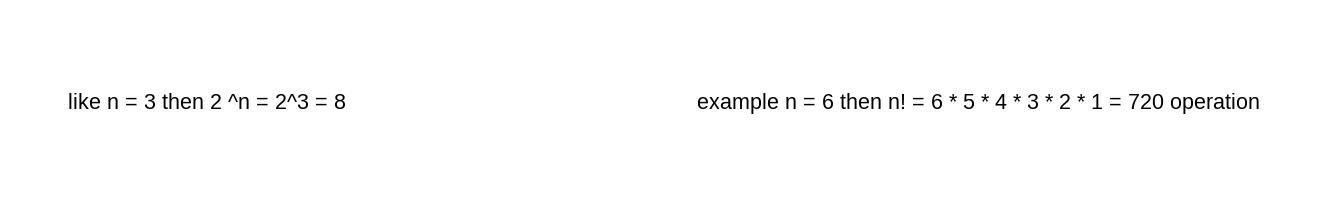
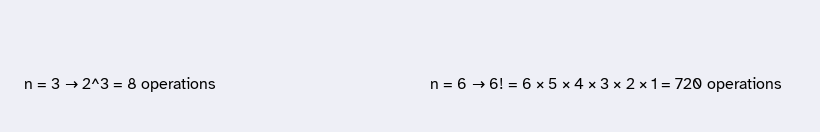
- like n = 3 then 2 ^n = 2^3 = 8
- example n = 6 then n! = 6 * 5 * 4 * 3 * 2 * 1 = 720 operation
+ n = 3 → 2^3 = 8 operations
+ n = 6 → 6! = 6 × 5 × 4 × 3 × 2 × 1 = 720 operations

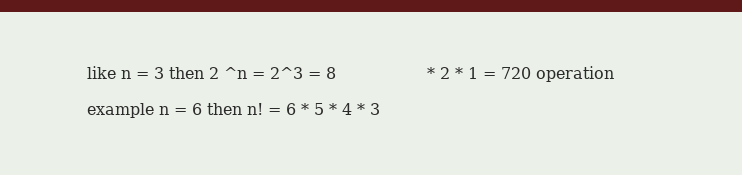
- n = 3 → 2^3 = 8 operations
- n = 6 → 6! = 6 × 5 × 4 × 3 × 2 × 1 = 720 operations
+ like n = 3 then 2 ^n = 2^3 = 8
+ example n = 6 then n! = 6 * 5 * 4 * 3 * 2 * 1 = 720 operation

